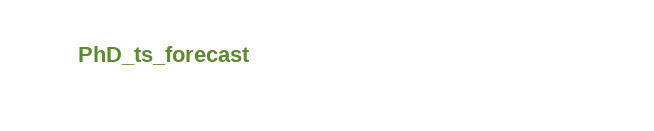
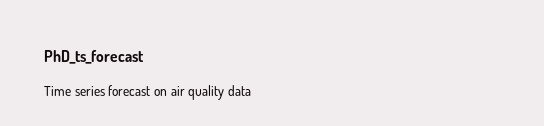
+ Time series forecast on air quality data

